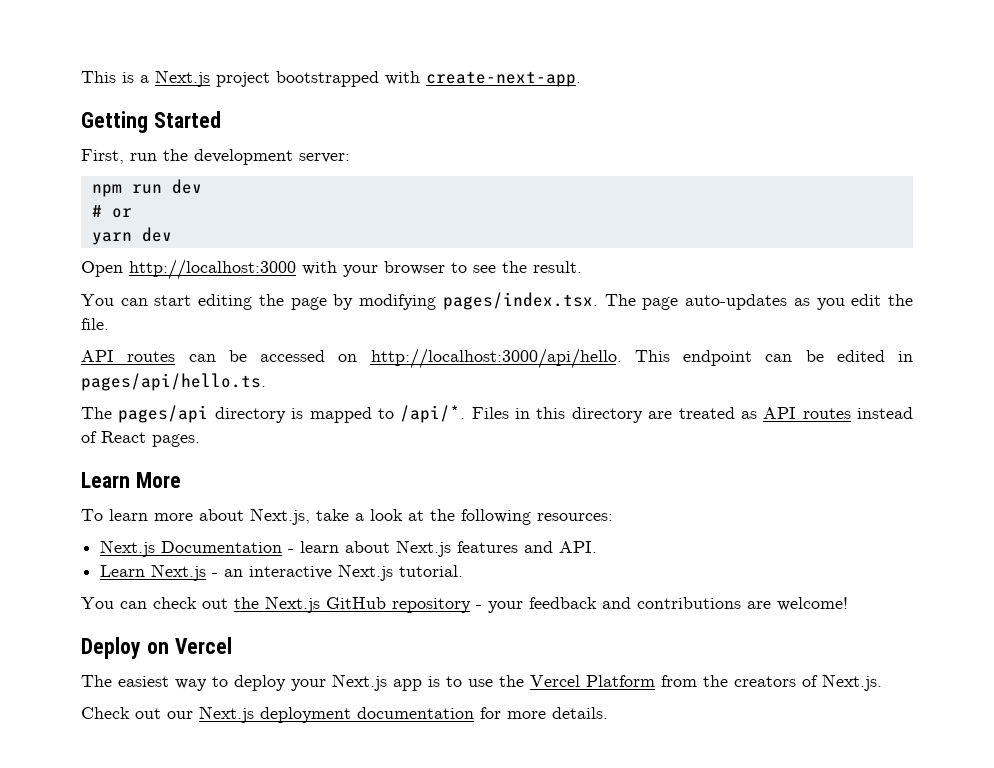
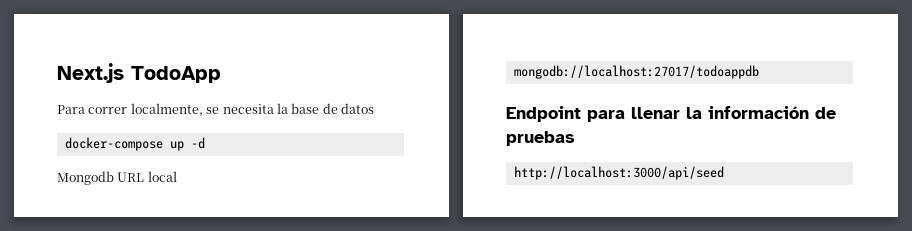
- This is a Next.js project bootstrapped with create-next-app.
- Getting Started
- First, run the development server:
- npm run dev
- # or
- yarn dev
- Open http://localhost:3000 with your browser to see the result.
- You can start editing the page by modifying pages/index.tsx. The page auto-updates as you edit the file.
- API routes can be accessed on http://localhost:3000/api/hello. This endpoint can be edited in pages/api/hello.ts.
- The pages/api directory is mapped to /api/*. Files in this directory are treated as API routes instead of React pages.
- Learn More
- To learn more about Next.js, take a look at the following resources:
- Next.js Documentation - learn about Next.js features and API.
- Learn Next.js - an interactive Next.js tutorial.
- You can check out the Next.js GitHub repository - your feedback and contributions are welcome!
- Deploy on Vercel
- The easiest way to deploy your Next.js app is to use the Vercel Platform from the creators of Next.js.
- Check out our Next.js deployment documentation for more details.
+ Next.js TodoApp
+ Para correr localmente, se necesita la base de datos
+ docker-compose up -d
+ Mongodb URL local
+ mongodb://localhost:27017/todoappdb
+ Endpoint para llenar la información de pruebas
+ http://localhost:3000/api/seed

